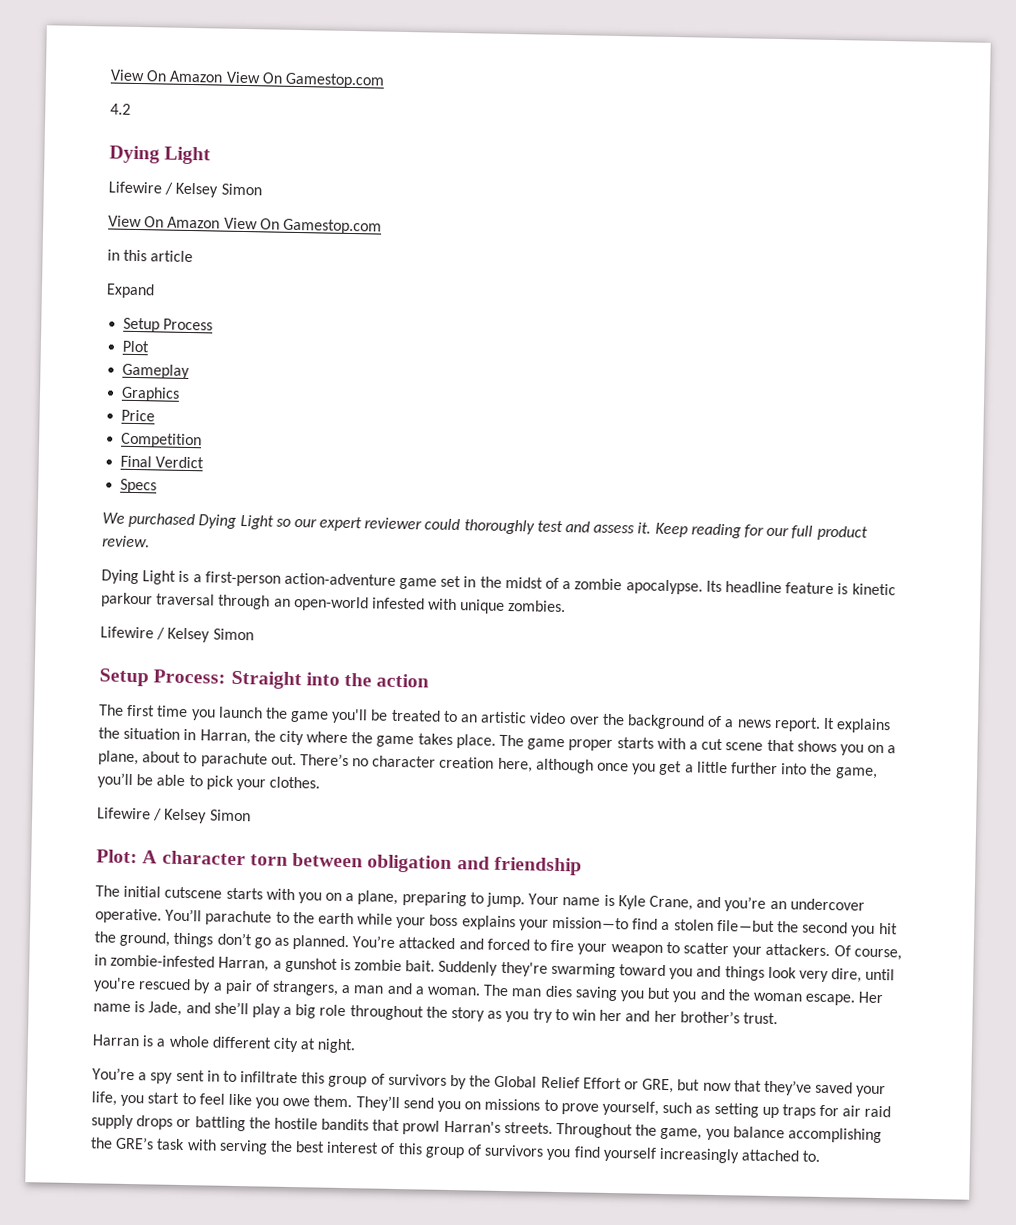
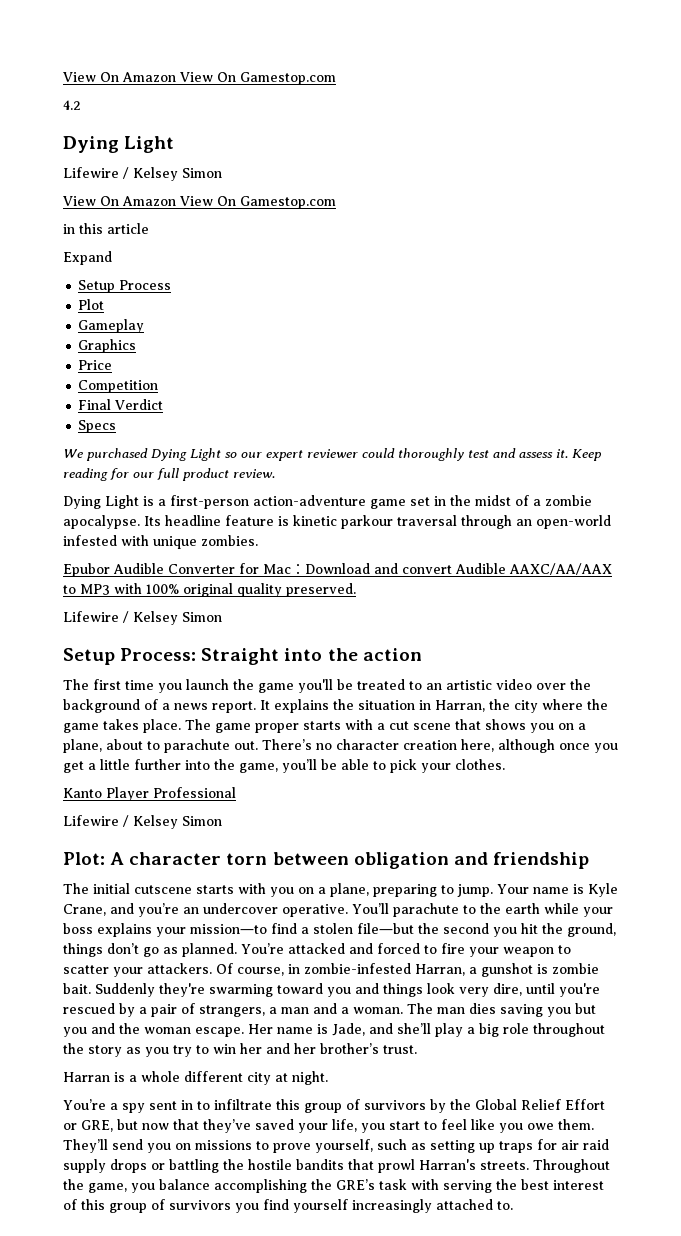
+ Epubor Audible Converter for Mac：Download and convert Audible AAXC/AA/AAX to MP3 with 100% original quality preserved.
+ Kanto Player Professional

